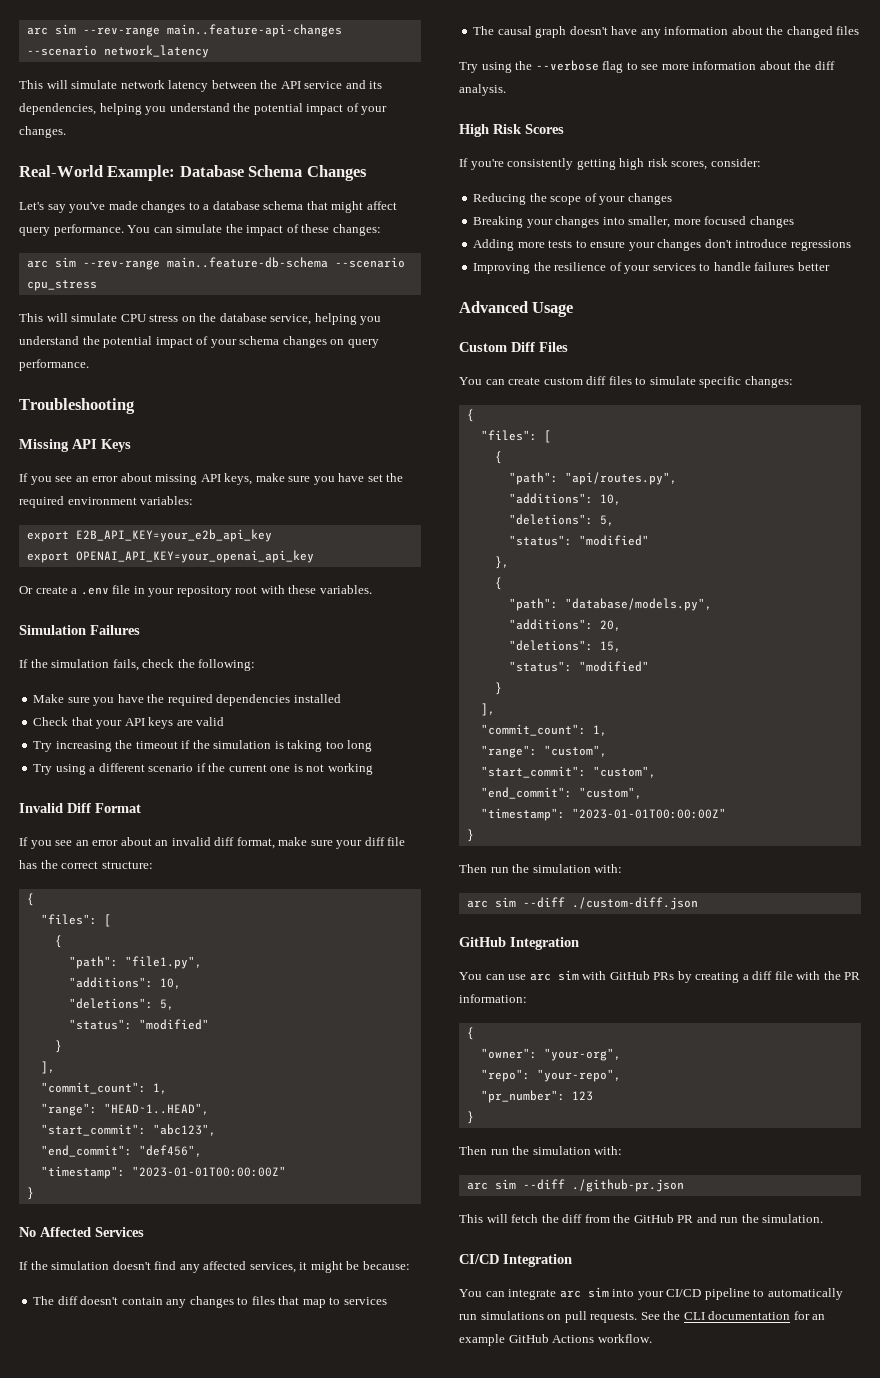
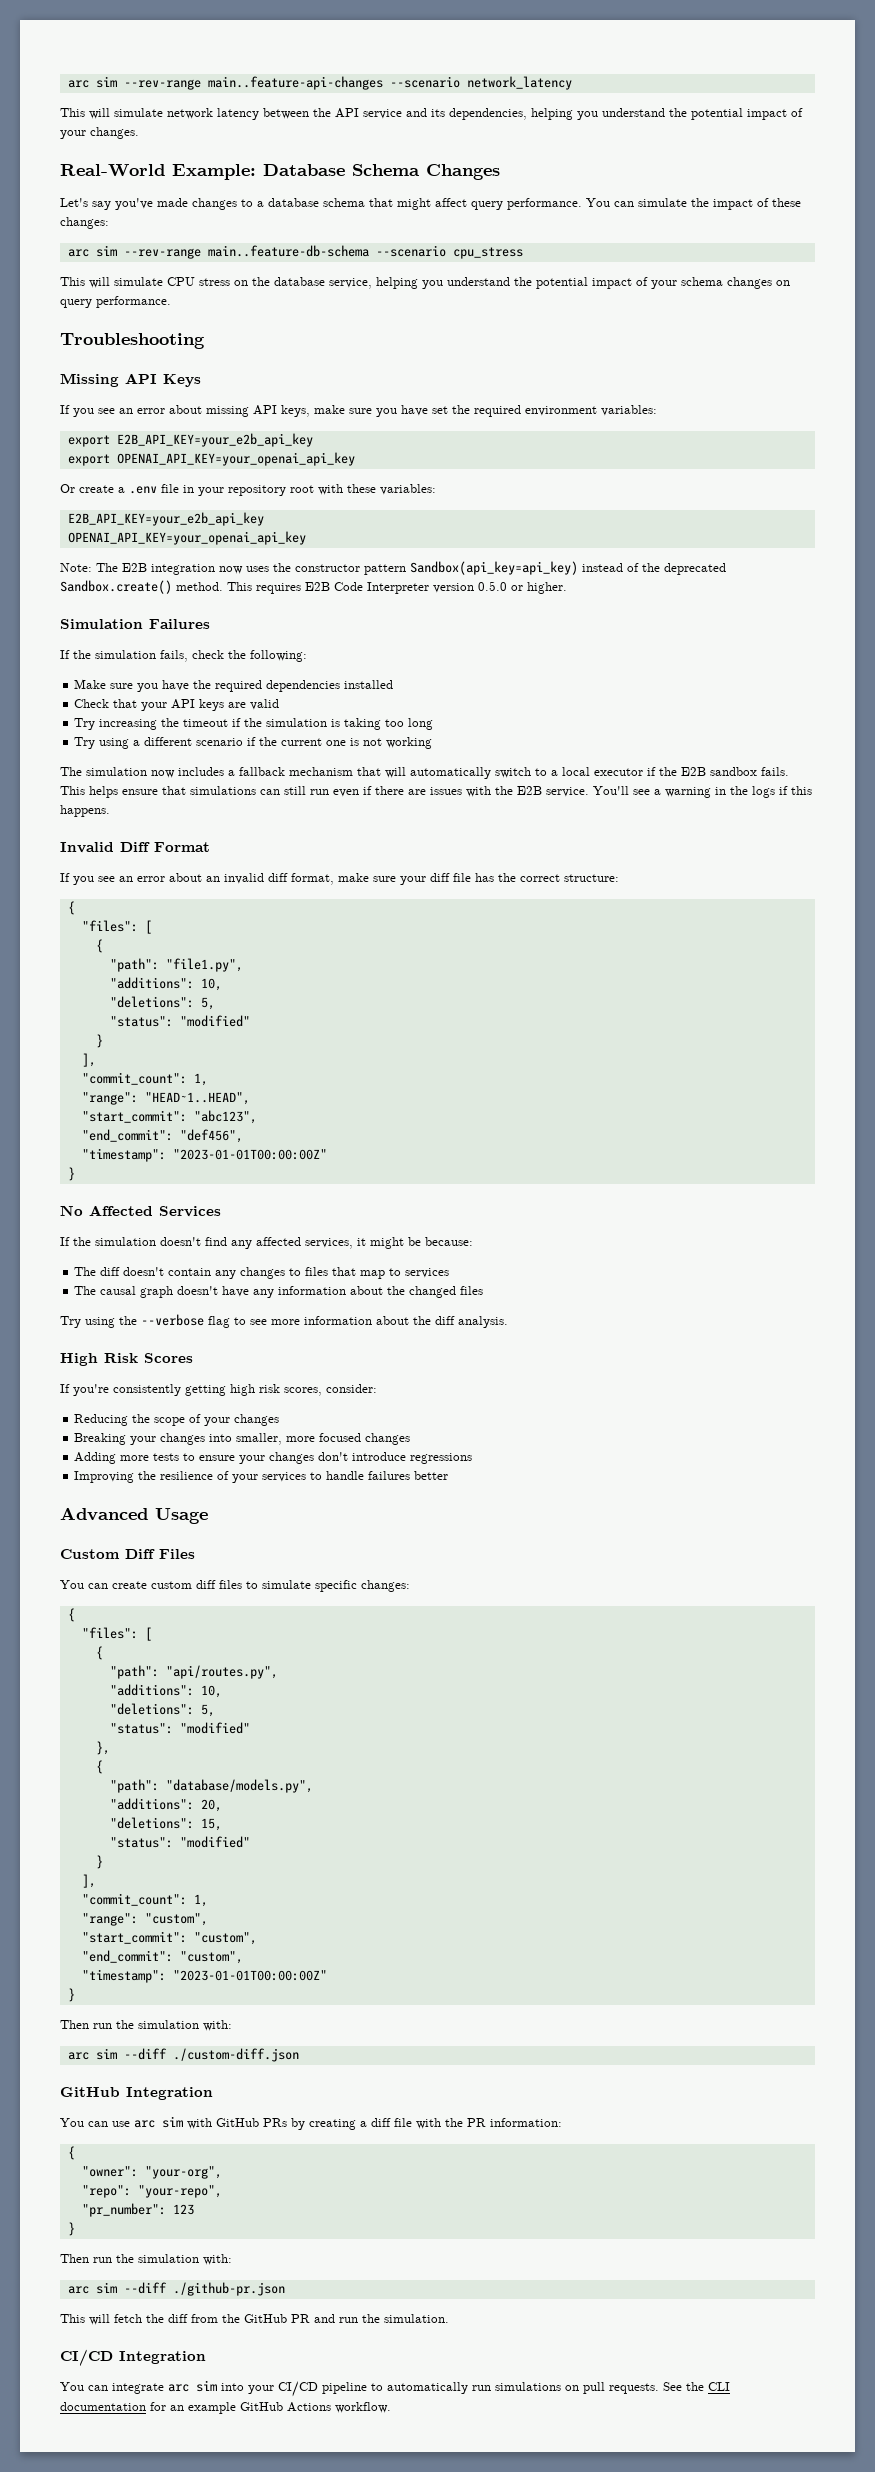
- Or create a .env file in your repository root with these variables.
+ Or create a .env file in your repository root with these variables:
+ E2B_API_KEY=your_e2b_api_key
+ OPENAI_API_KEY=your_openai_api_key
+ Note: The E2B integration now uses the constructor pattern Sandbox(api_key=api_key) instead of the deprecated Sandbox.create() method. This requires E2B Code Interpreter version 0.5.0 or higher.
+ The simulation now includes a fallback mechanism that will automatically switch to a local executor if the E2B sandbox fails. This helps ensure that simulations can still run even if there are issues with the E2B service. You'll see a warning in the logs if this happens.

